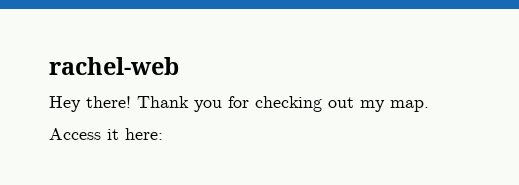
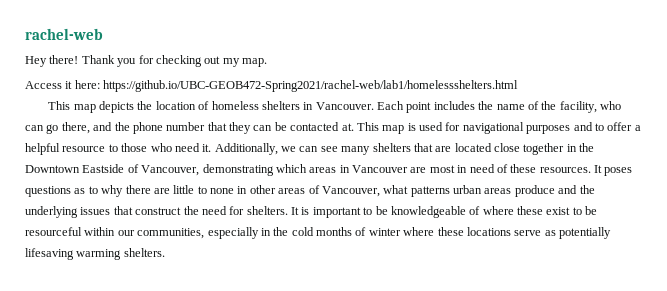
- Access it here:
+ Access it here: https://github.io/UBC-GEOB472-Spring2021/rachel-web/lab1/homelessshelters.html
+ This map depicts the location of homeless shelters in Vancouver. Each point includes the name of the facility, who can go there, and the phone number that they can be contacted at. This map is used for navigational purposes and to offer a helpful resource to those who need it. Additionally, we can see many shelters that are located close together in the Downtown Eastside of Vancouver, demonstrating which areas in Vancouver are most in need of these resources. It poses questions as to why there are little to none in other areas of Vancouver, what patterns urban areas produce and the underlying issues that construct the need for shelters. It is important to be knowledgeable of where these exist to be resourceful within our communities, especially in the cold months of winter where these locations serve as potentially lifesaving warming shelters.

